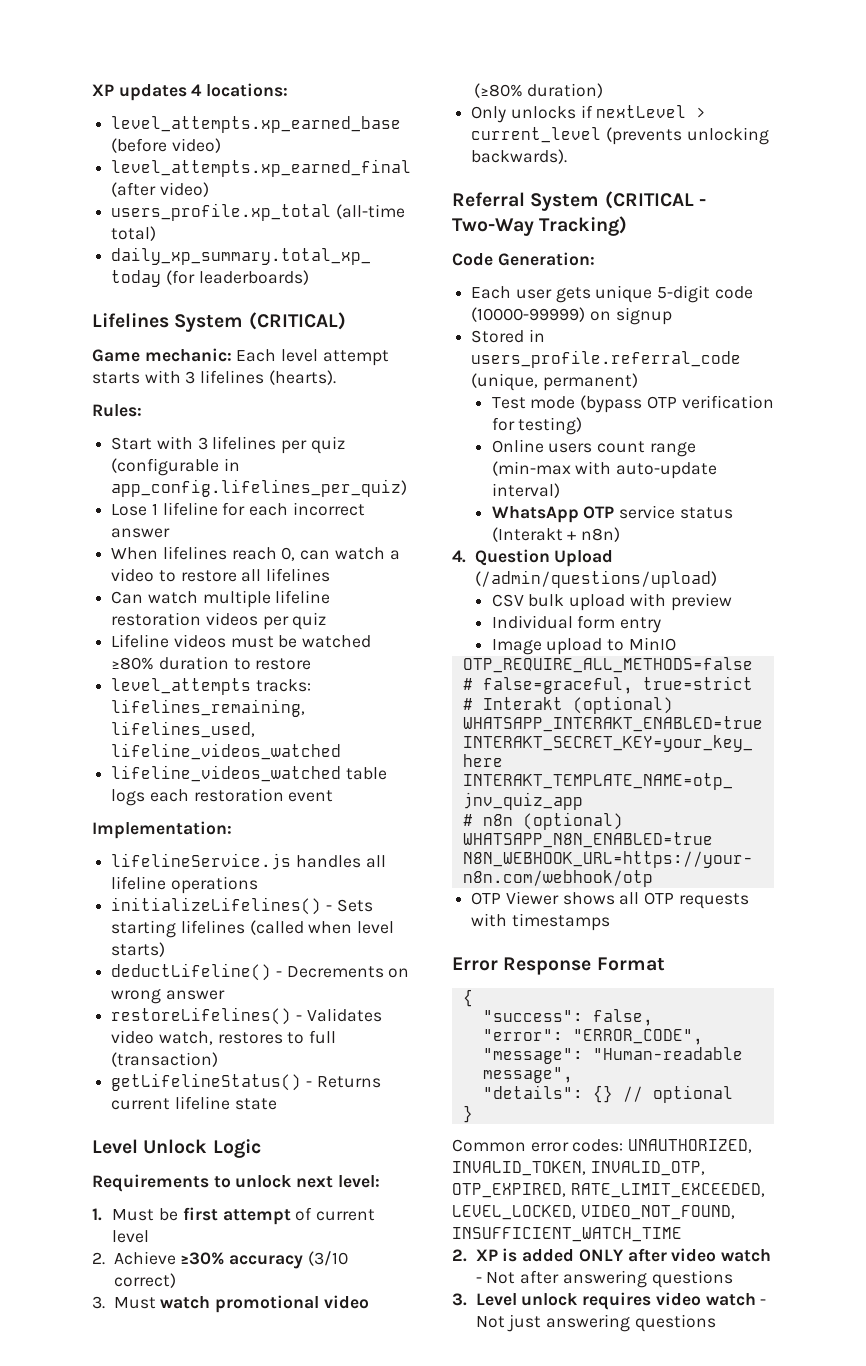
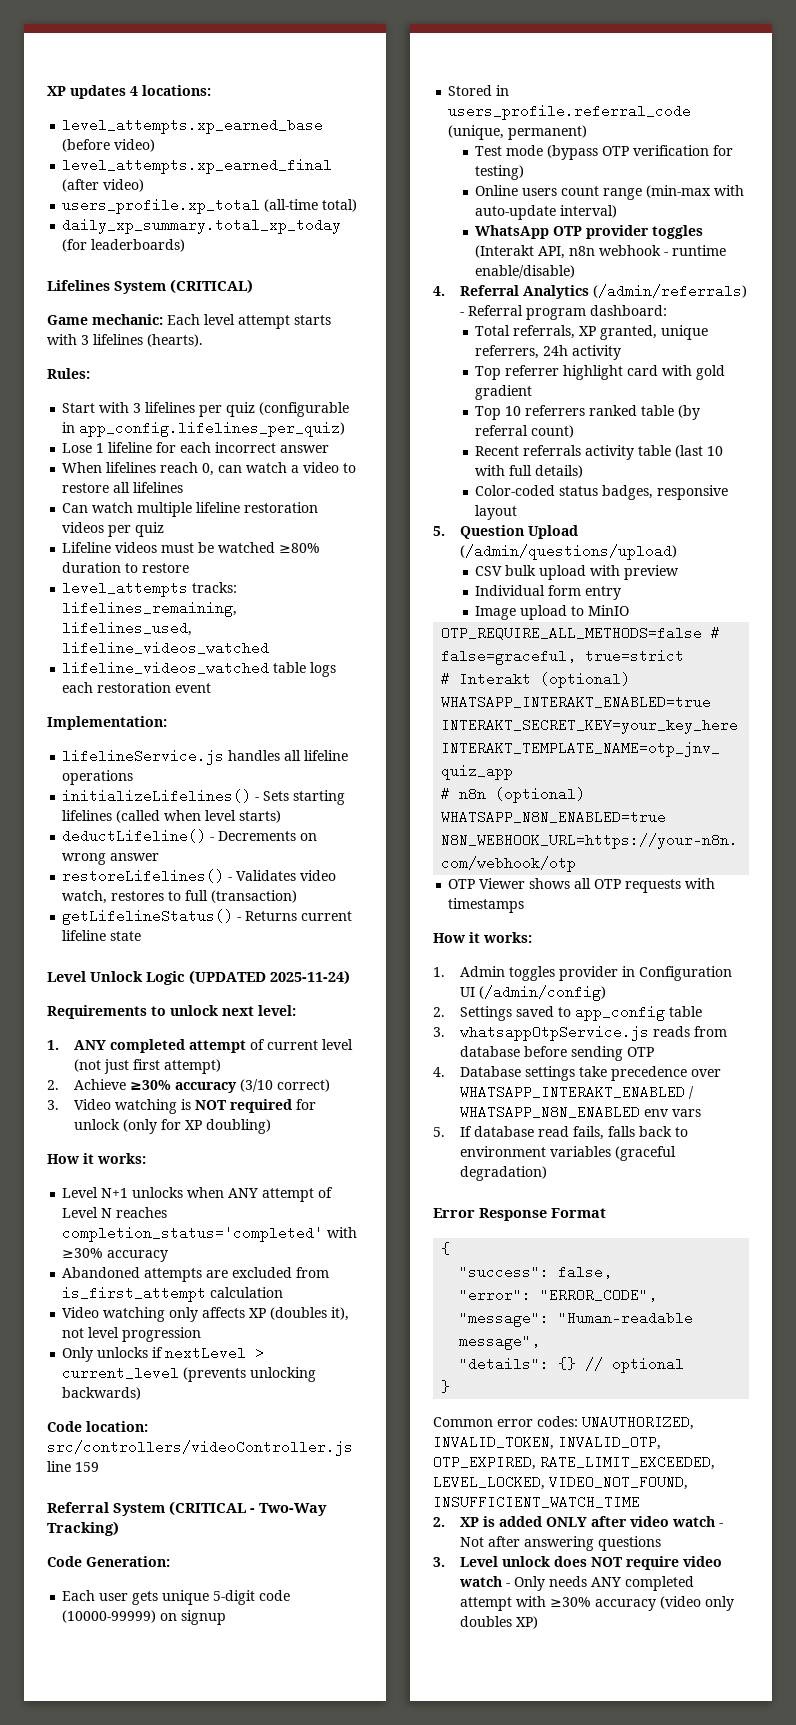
- Level Unlock Logic
+ Level Unlock Logic (UPDATED 2025-11-24)
- 1. Must be first attempt of current level
+ 1. ANY completed attempt of current level (not just first attempt)
- 3. Must watch promotional video (≥80% duration)
+ 3. Video watching is NOT required for unlock (only for XP doubling)
+ How it works:
+ Level N+1 unlocks when ANY attempt of Level N reaches completion_status='completed' with ≥30% accuracy
+ Abandoned attempts are excluded from is_first_attempt calculation
+ Video watching only affects XP (doubles it), not level progression
- Only unlocks if nextLevel > current_level (prevents unlocking backwards).
+ Only unlocks if nextLevel > current_level (prevents unlocking backwards)
+ Code location: src/controllers/videoController.js line 159
- WhatsApp OTP service status (Interakt + n8n)
- 4. Question Upload (/admin/questions/upload)
+ WhatsApp OTP provider toggles (Interakt API, n8n webhook - runtime enable/disable)
+ 4. Referral Analytics (/admin/referrals) - Referral program dashboard:
+ Total referrals, XP granted, unique referrers, 24h activity
+ Top referrer highlight card with gold gradient
+ Top 10 referrers ranked table (by referral count)
+ Recent referrals activity table (last 10 with full details)
+ Color-coded status badges, responsive layout
+ 5. Question Upload (/admin/questions/upload)
  OTP Viewer shows all OTP requests with timestamps
+ How it works:
+ 1. Admin toggles provider in Configuration UI (/admin/config)
+ 2. Settings saved to app_config table
+ 3. whatsappOtpService.js reads from database before sending OTP
+ 4. Database settings take precedence over WHATSAPP_INTERAKT_ENABLED / WHATSAPP_N8N_ENABLED env vars
+ 5. If database read fails, falls back to environment variables (graceful degradation)
- 3. Level unlock requires video watch - Not just answering questions
+ 3. Level unlock does NOT require video watch - Only needs ANY completed attempt with ≥30% accuracy (video only doubles XP)

